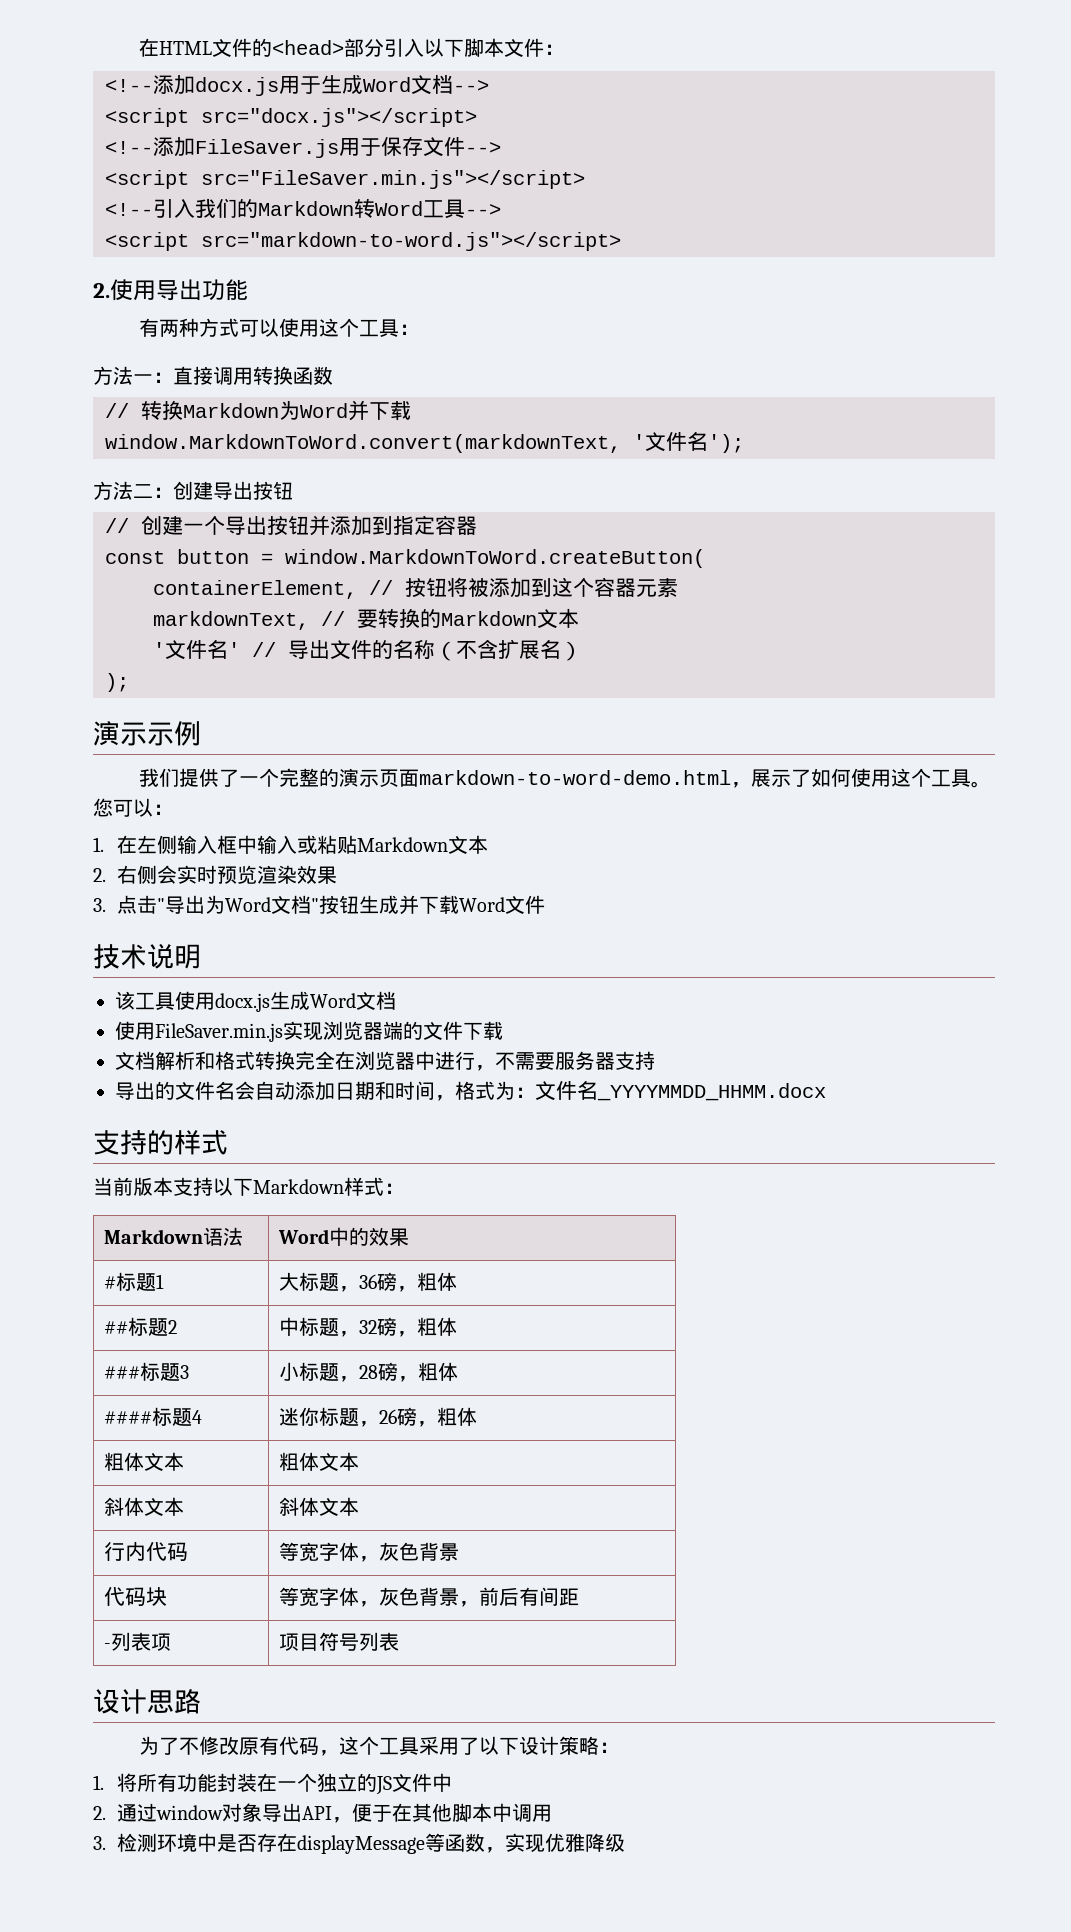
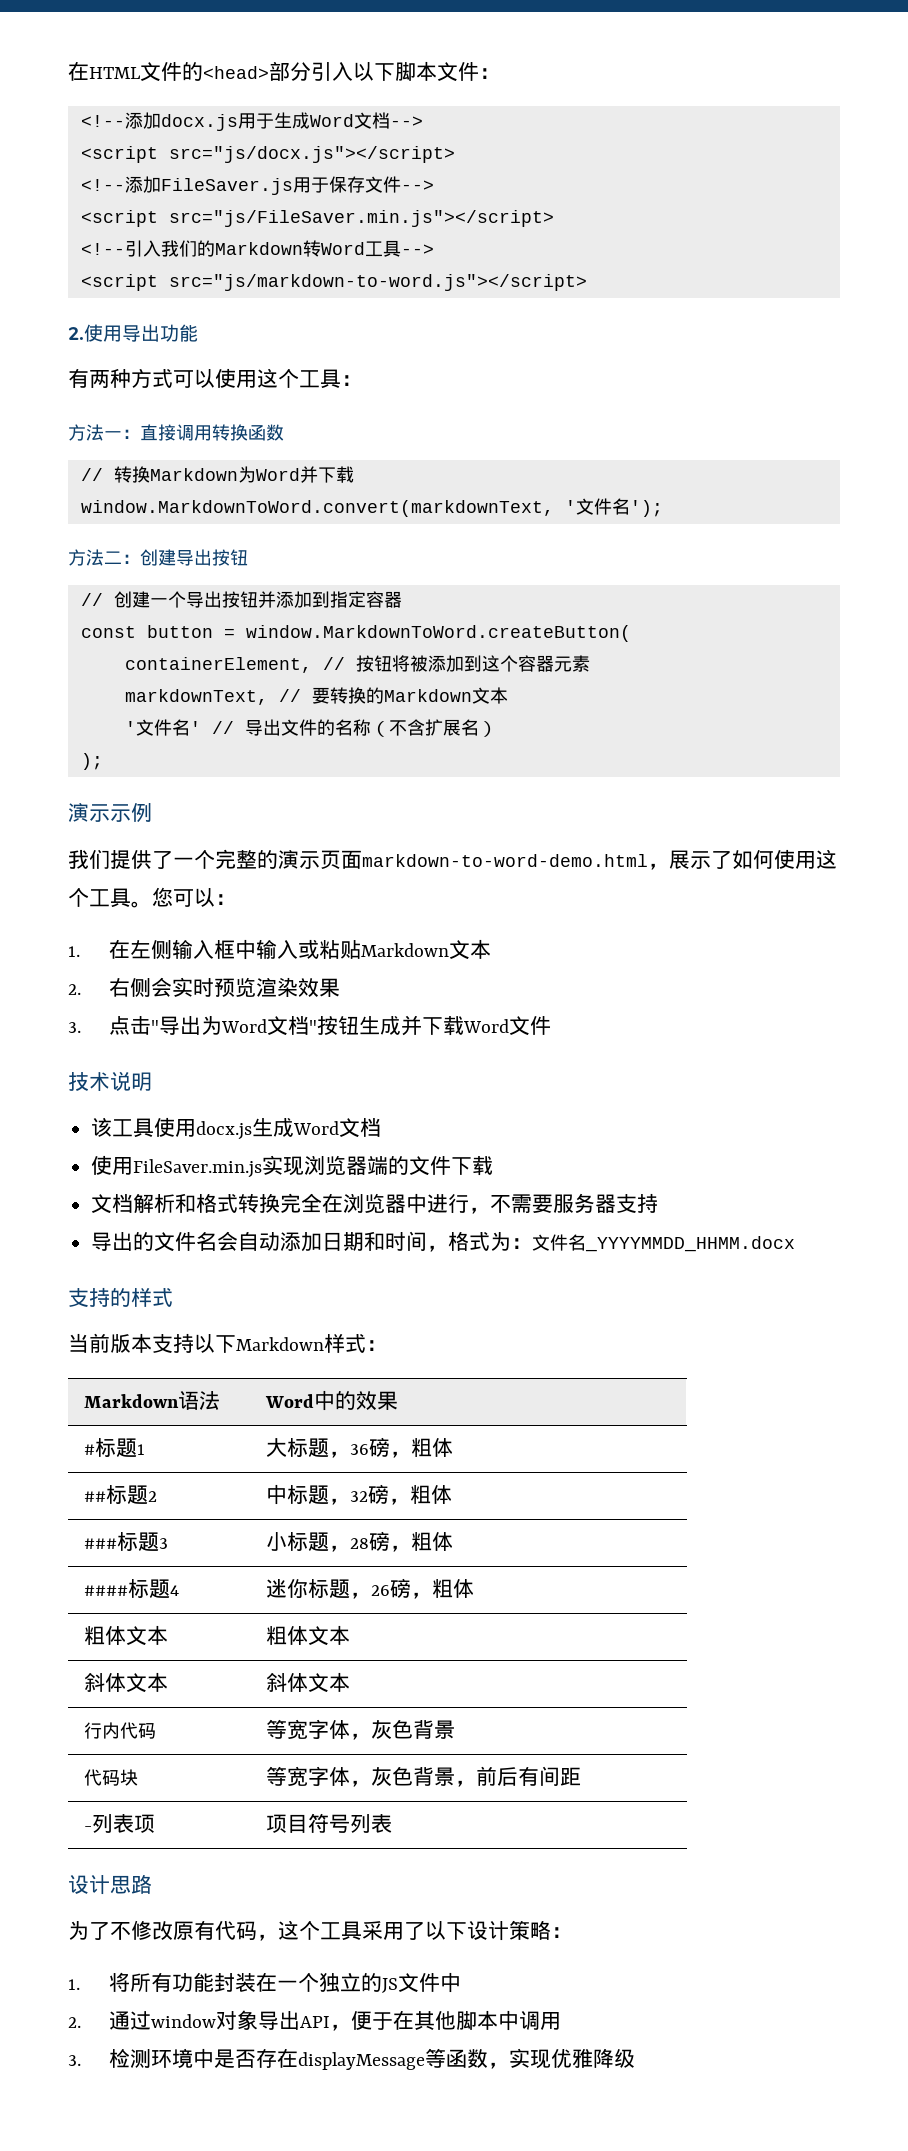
- <script src="docx.js"></script>
+ <script src="js/docx.js"></script>
- <script src="FileSaver.min.js"></script>
+ <script src="js/FileSaver.min.js"></script>
- <script src="markdown-to-word.js"></script>
+ <script src="js/markdown-to-word.js"></script>

